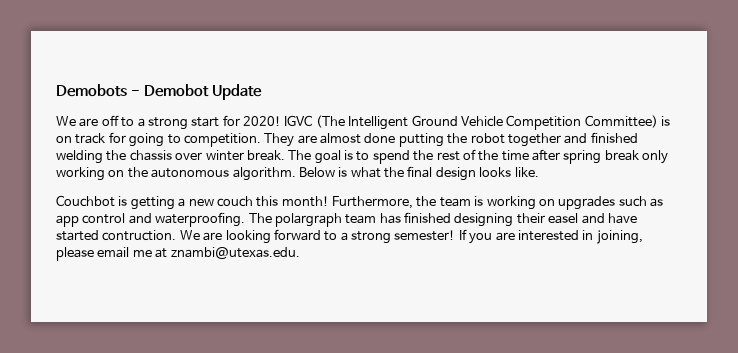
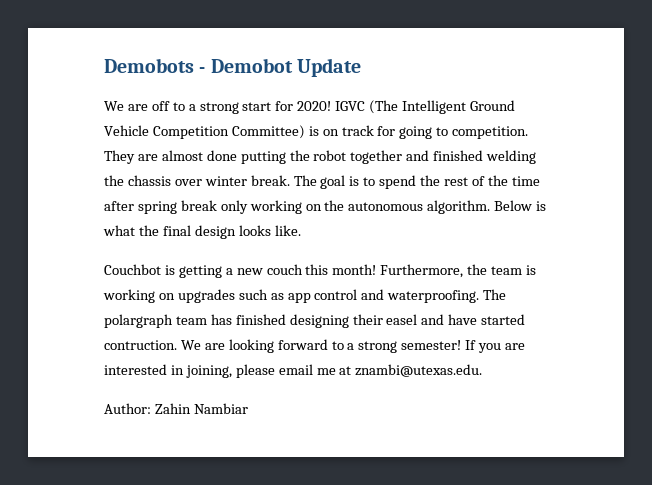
+ Author: Zahin Nambiar

